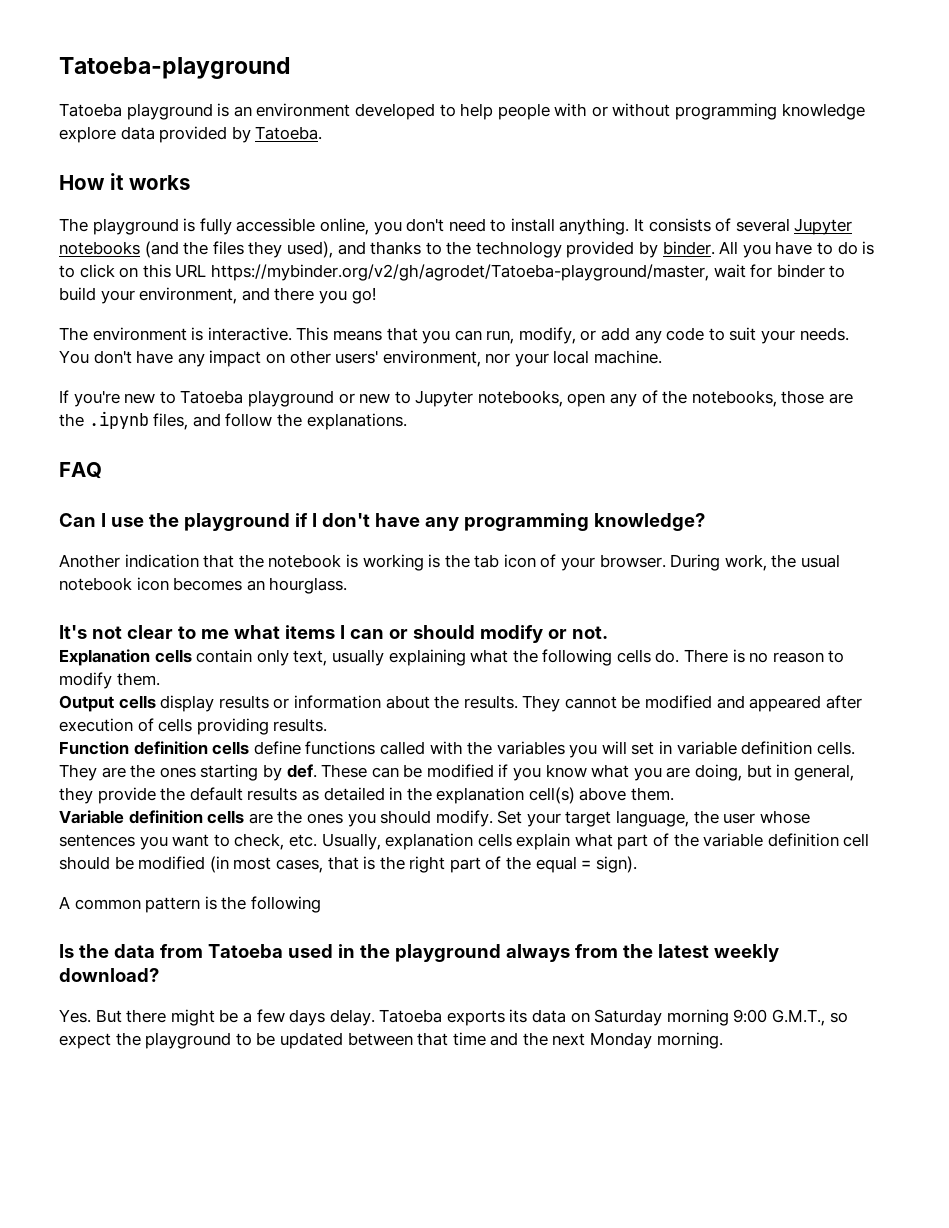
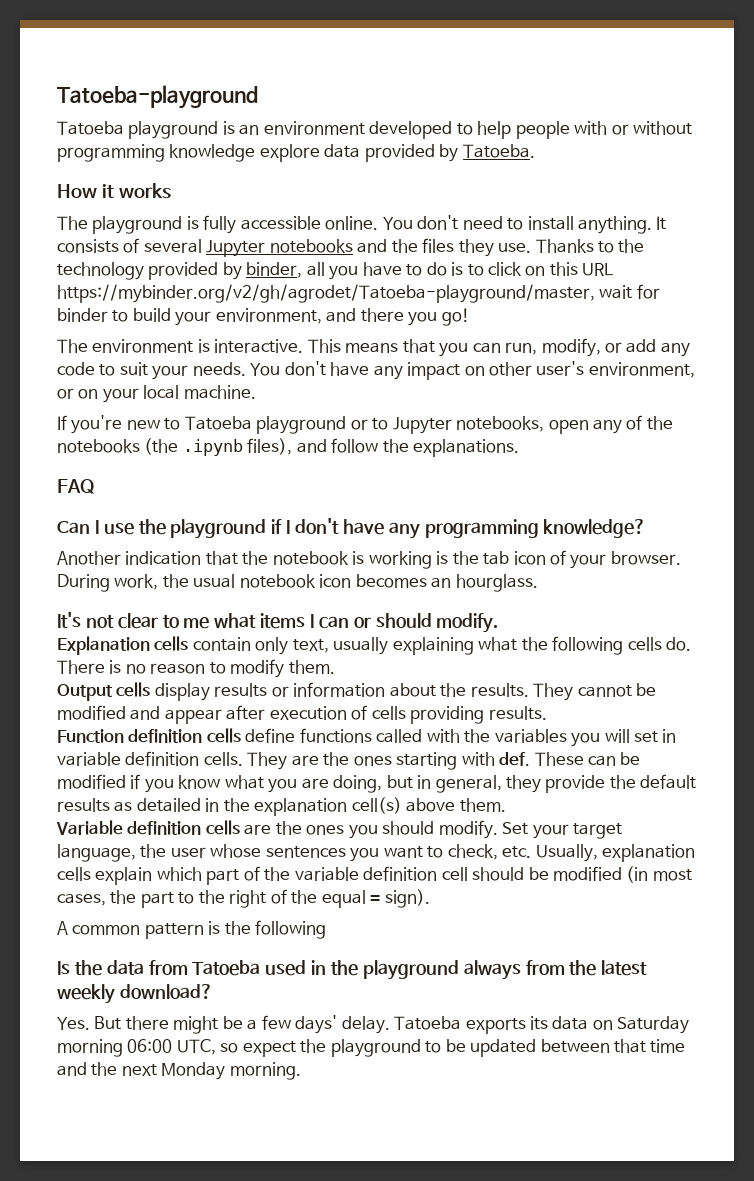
- The playground is fully accessible online, you don't need to install anything.
+ The playground is fully accessible online. You don't need to install anything.
- It consists of several Jupyter notebooks (and the files they used), and thanks to the technology provided by binder. All you have to do is to click on this URL https://mybinder.org/v2/gh/agrodet/Tatoeba-playground/master, wait for binder to build your environment, and there you go!
+ It consists of several Jupyter notebooks and the files they use. Thanks to the technology provided by binder, all you have to do is to click on this URL https://mybinder.org/v2/gh/agrodet/Tatoeba-playground/master, wait for binder to build your environment, and there you go!
- You don't have any impact on other users' environment, nor your local machine.
+ You don't have any impact on other user's environment, or on your local machine.
- If you're new to Tatoeba playground or new to Jupyter notebooks, open any of the notebooks, those are the .ipynb files, and follow the explanations.
+ If you're new to Tatoeba playground or to Jupyter notebooks, open any of the notebooks (the .ipynb files), and follow the explanations.
- It's not clear to me what items I can or should modify or not.
+ It's not clear to me what items I can or should modify.
- They cannot be modified and appeared after execution of cells providing results.
+ They cannot be modified and appear after execution of cells providing results.
- They are the ones starting by def.
+ They are the ones starting with def.
- Set your target language, the user whose sentences you want to check, etc. Usually, explanation cells explain what part of the variable definition cell should be modified (in most cases, that is the right part of the equal = sign).
+ Set your target language, the user whose sentences you want to check, etc. Usually, explanation cells explain which part of the variable definition cell should be modified (in most cases, the part to the right of the equal = sign).
- Yes. But there might be a few days delay.
+ Yes. But there might be a few days' delay.
- Tatoeba exports its data on Saturday morning 9:00 G.M.T., so expect the playground to be updated between that time and the next Monday morning.
+ Tatoeba exports its data on Saturday morning 06:00 UTC, so expect the playground to be updated between that time and the next Monday morning.

